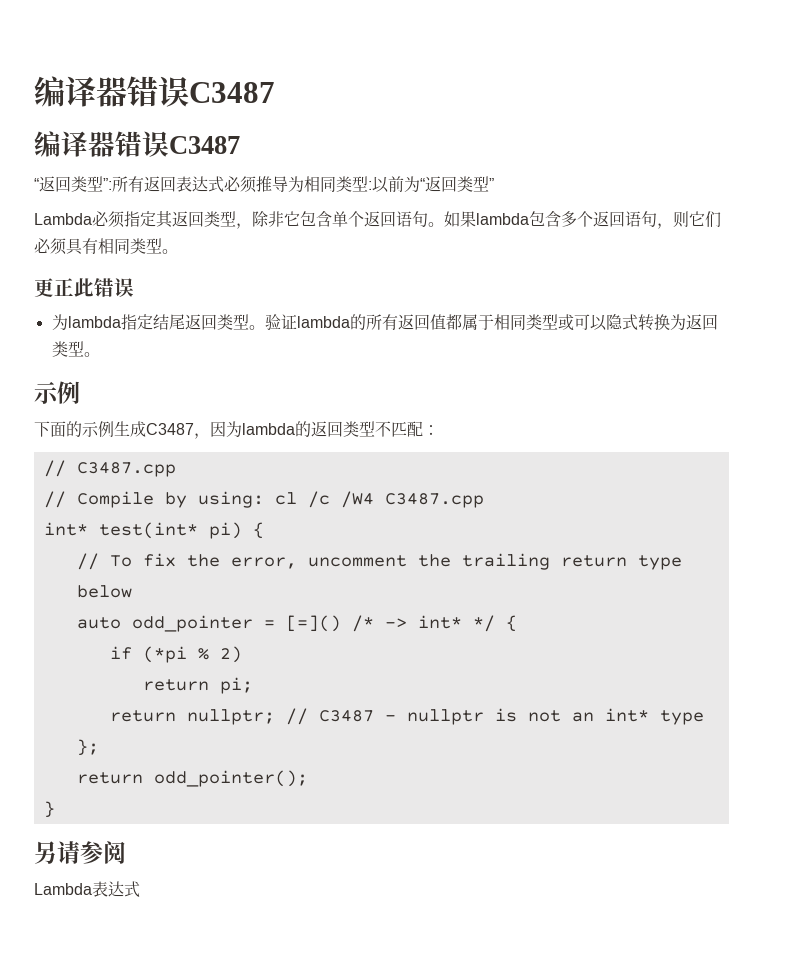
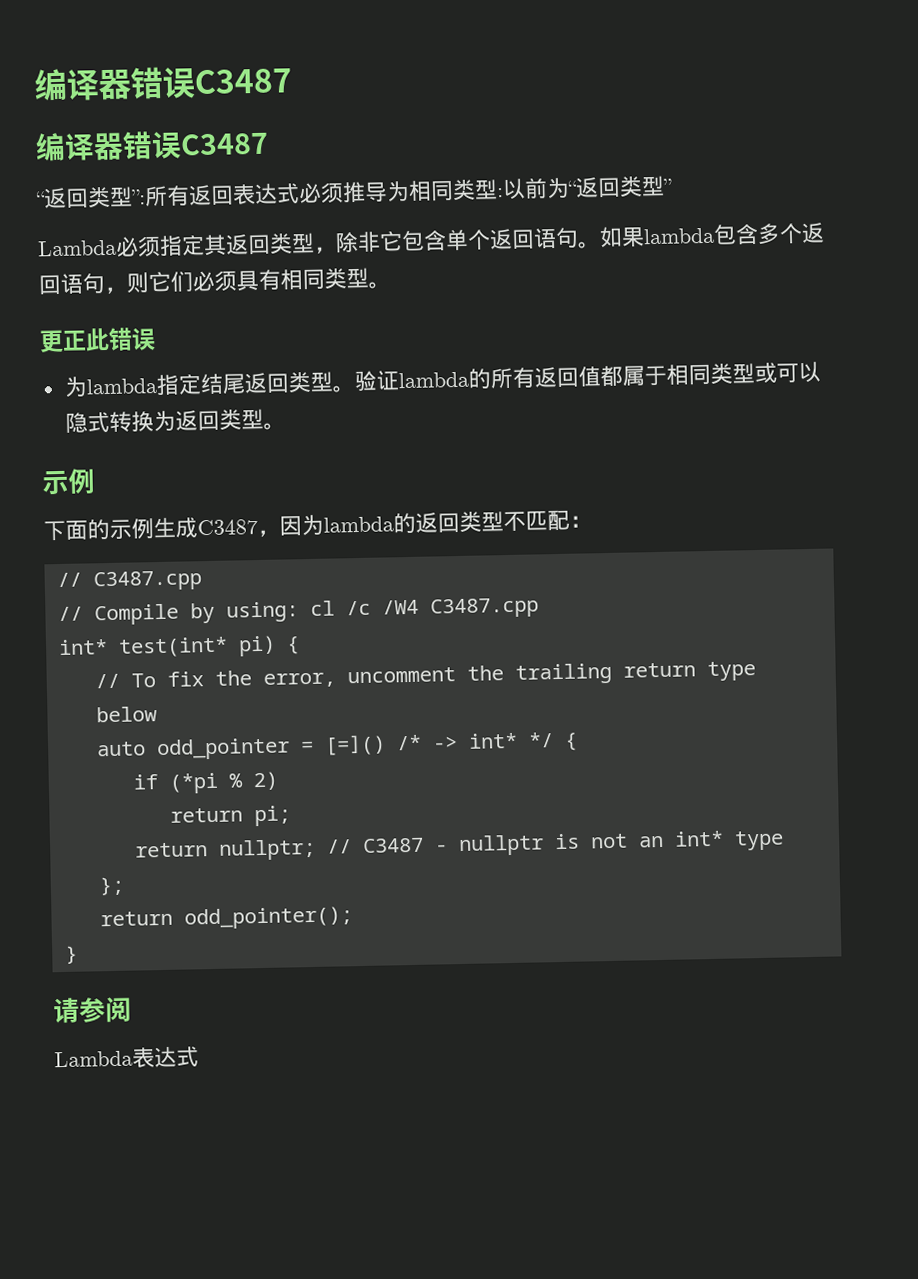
- 另请参阅
+ 请参阅

